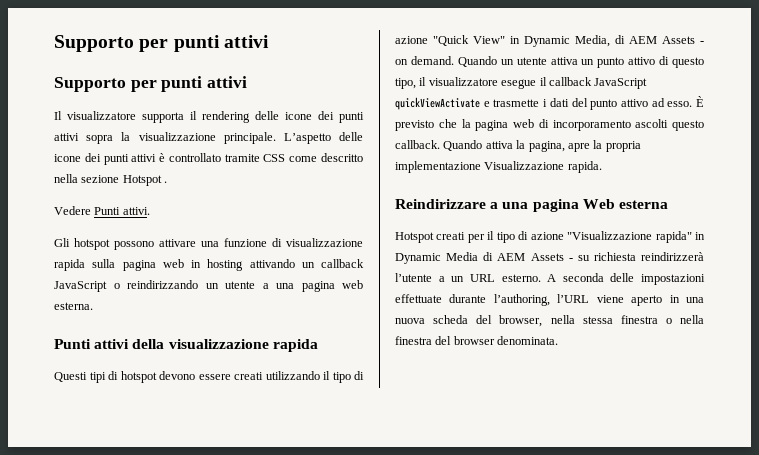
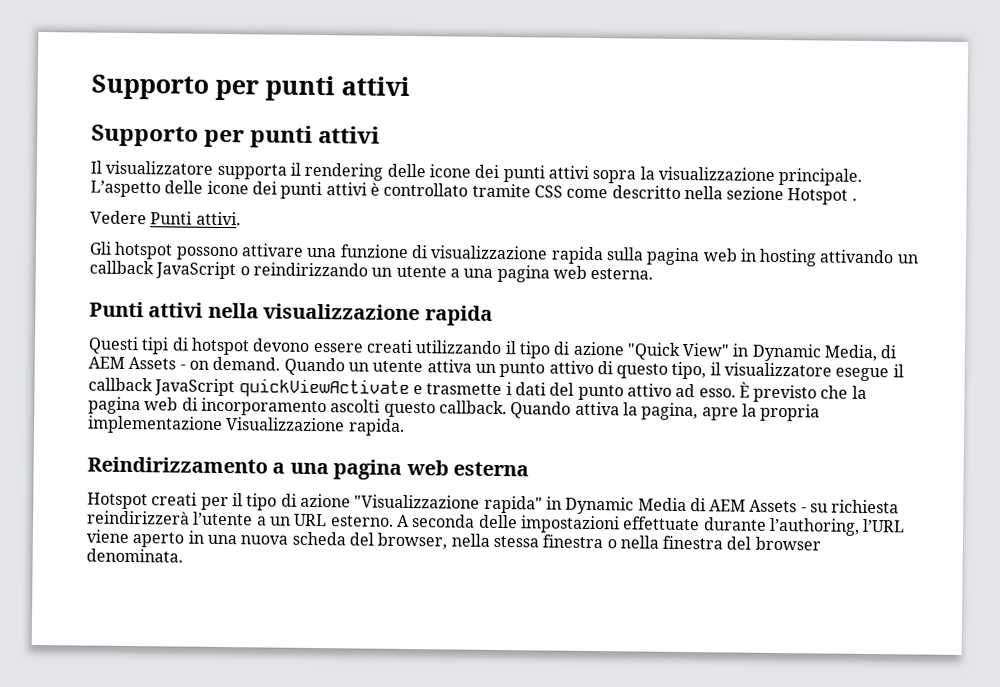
- Punti attivi della visualizzazione rapida
+ Punti attivi nella visualizzazione rapida
- Reindirizzare a una pagina Web esterna
+ Reindirizzamento a una pagina web esterna

